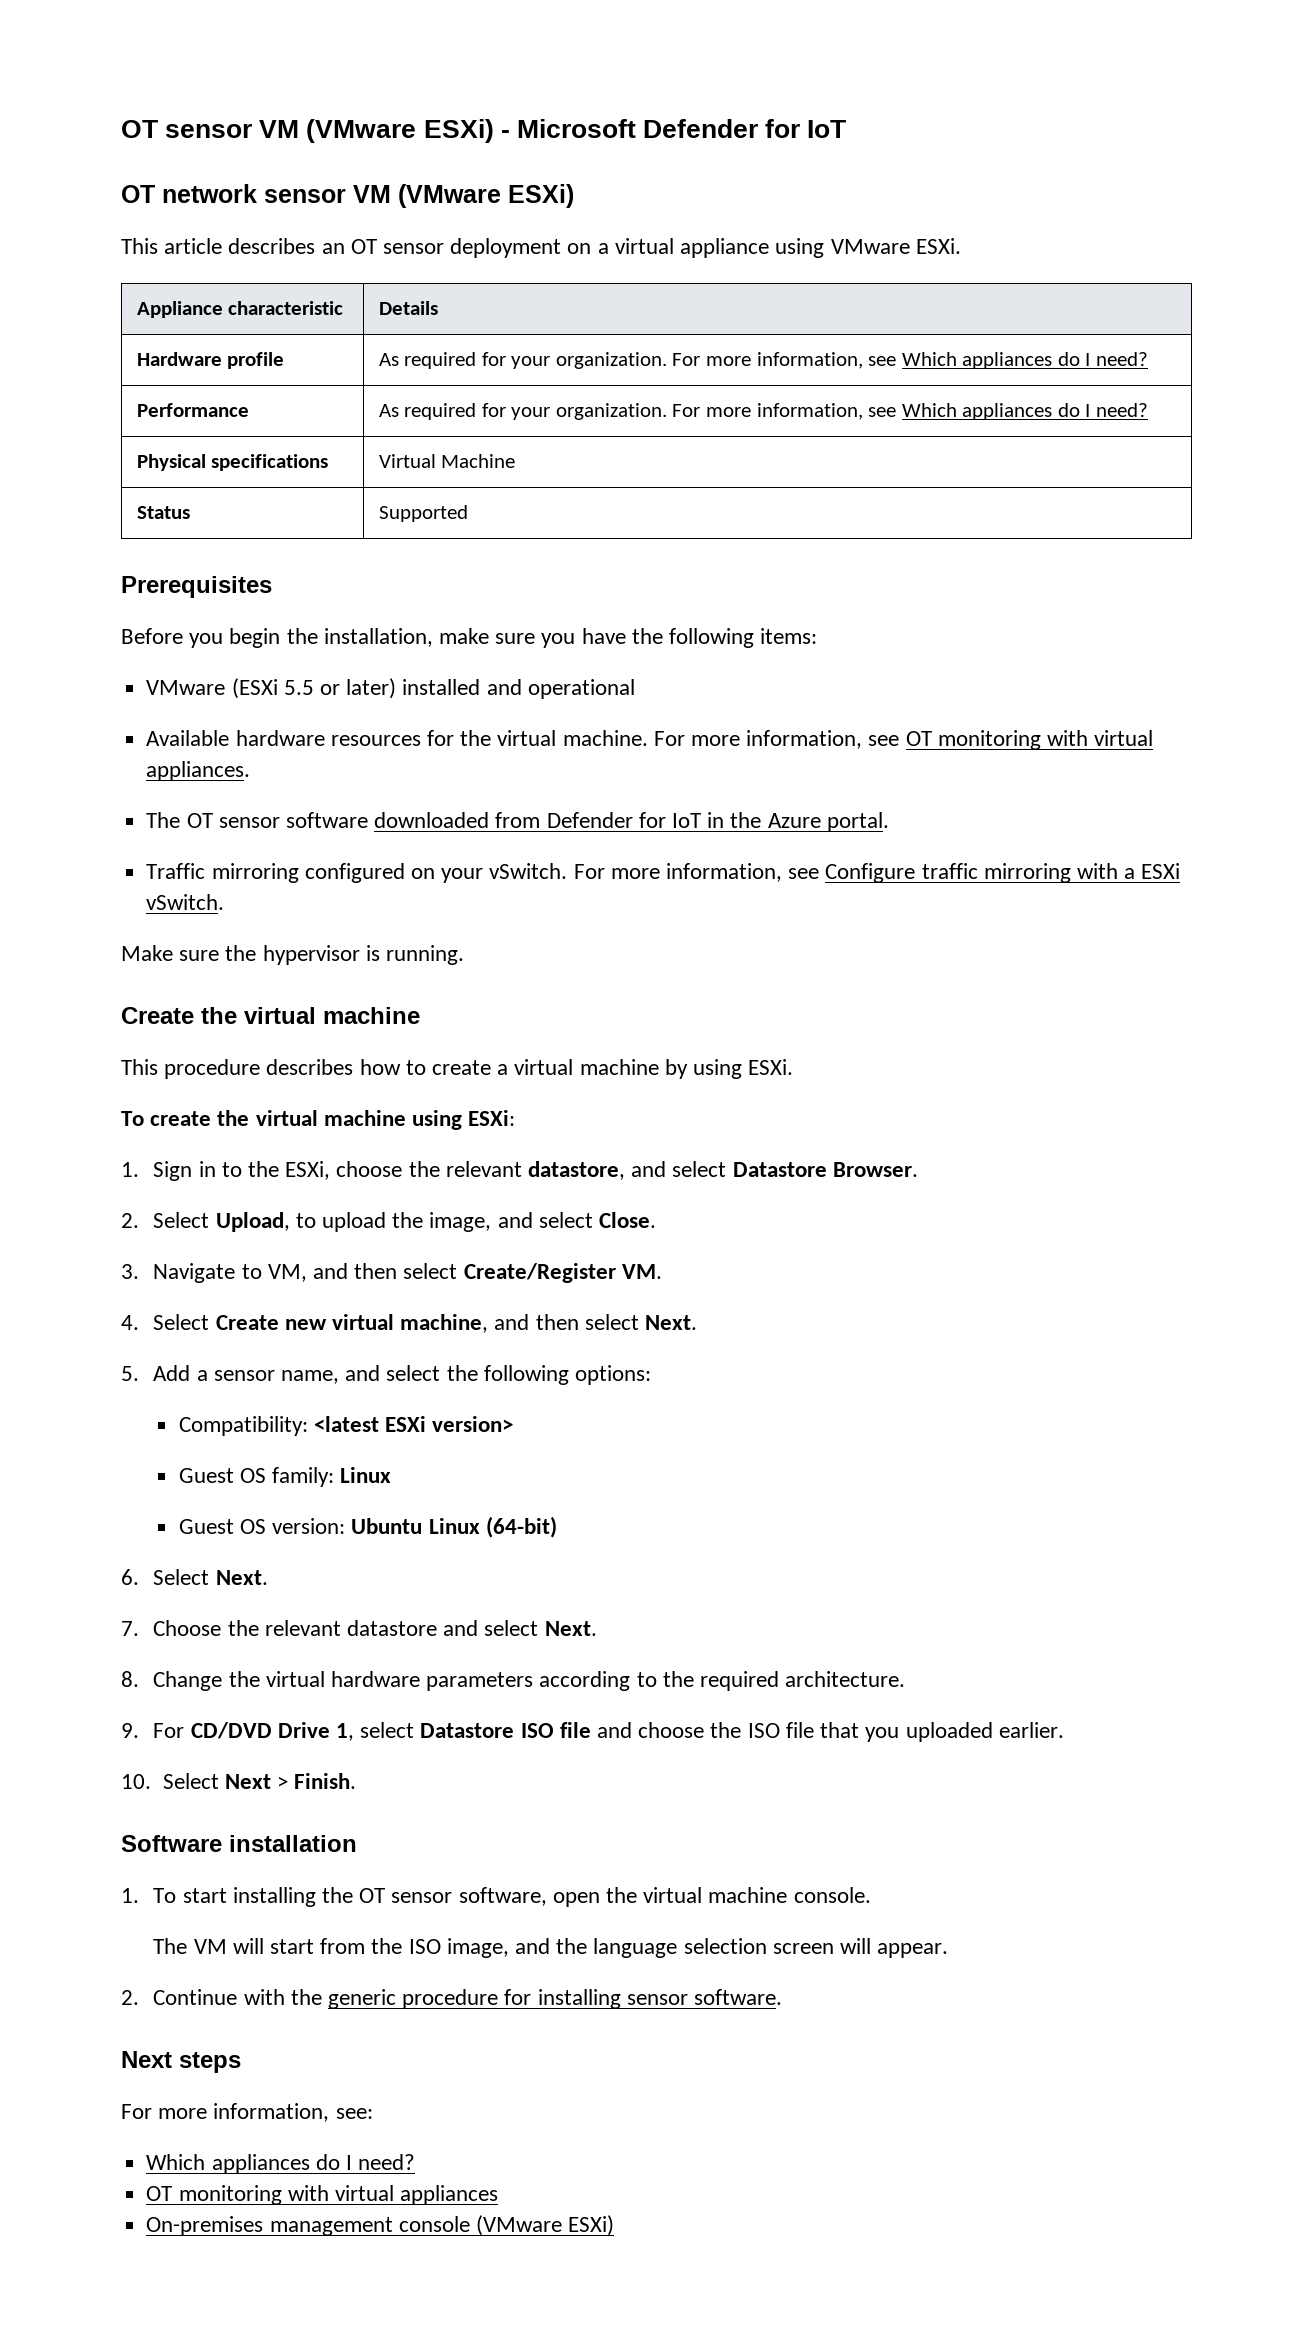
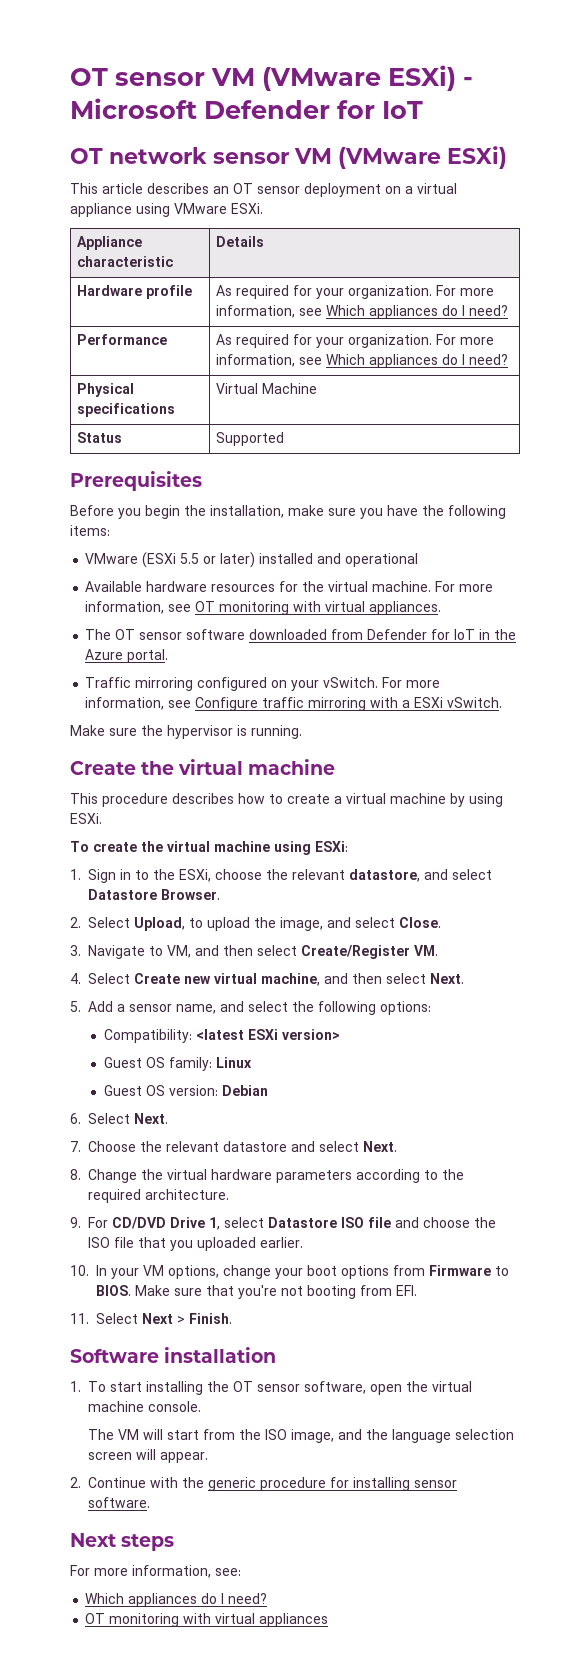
- Guest OS version: Ubuntu Linux (64-bit)
+ Guest OS version: Debian
- 10. Select Next > Finish.
+ 10. In your VM options, change your boot options from Firmware to BIOS. Make sure that you're not booting from EFI.
+ 11. Select Next > Finish.
- On-premises management console (VMware ESXi)

